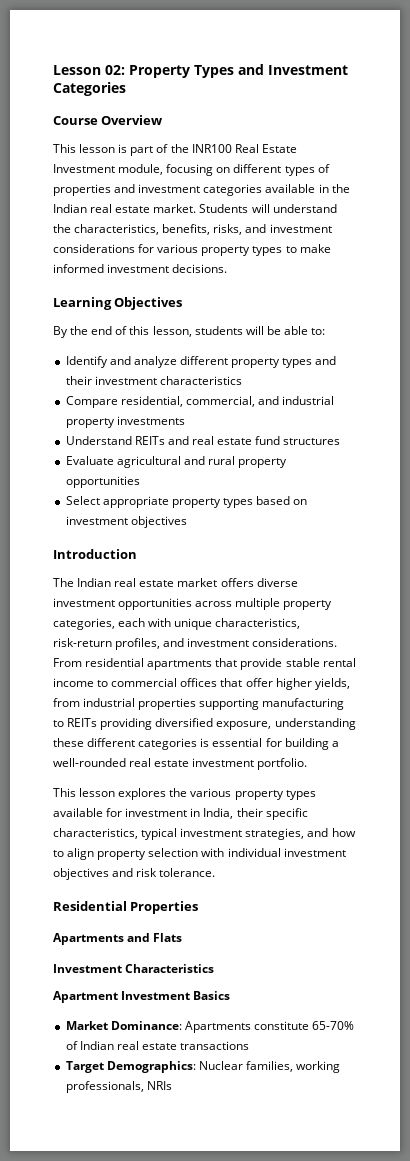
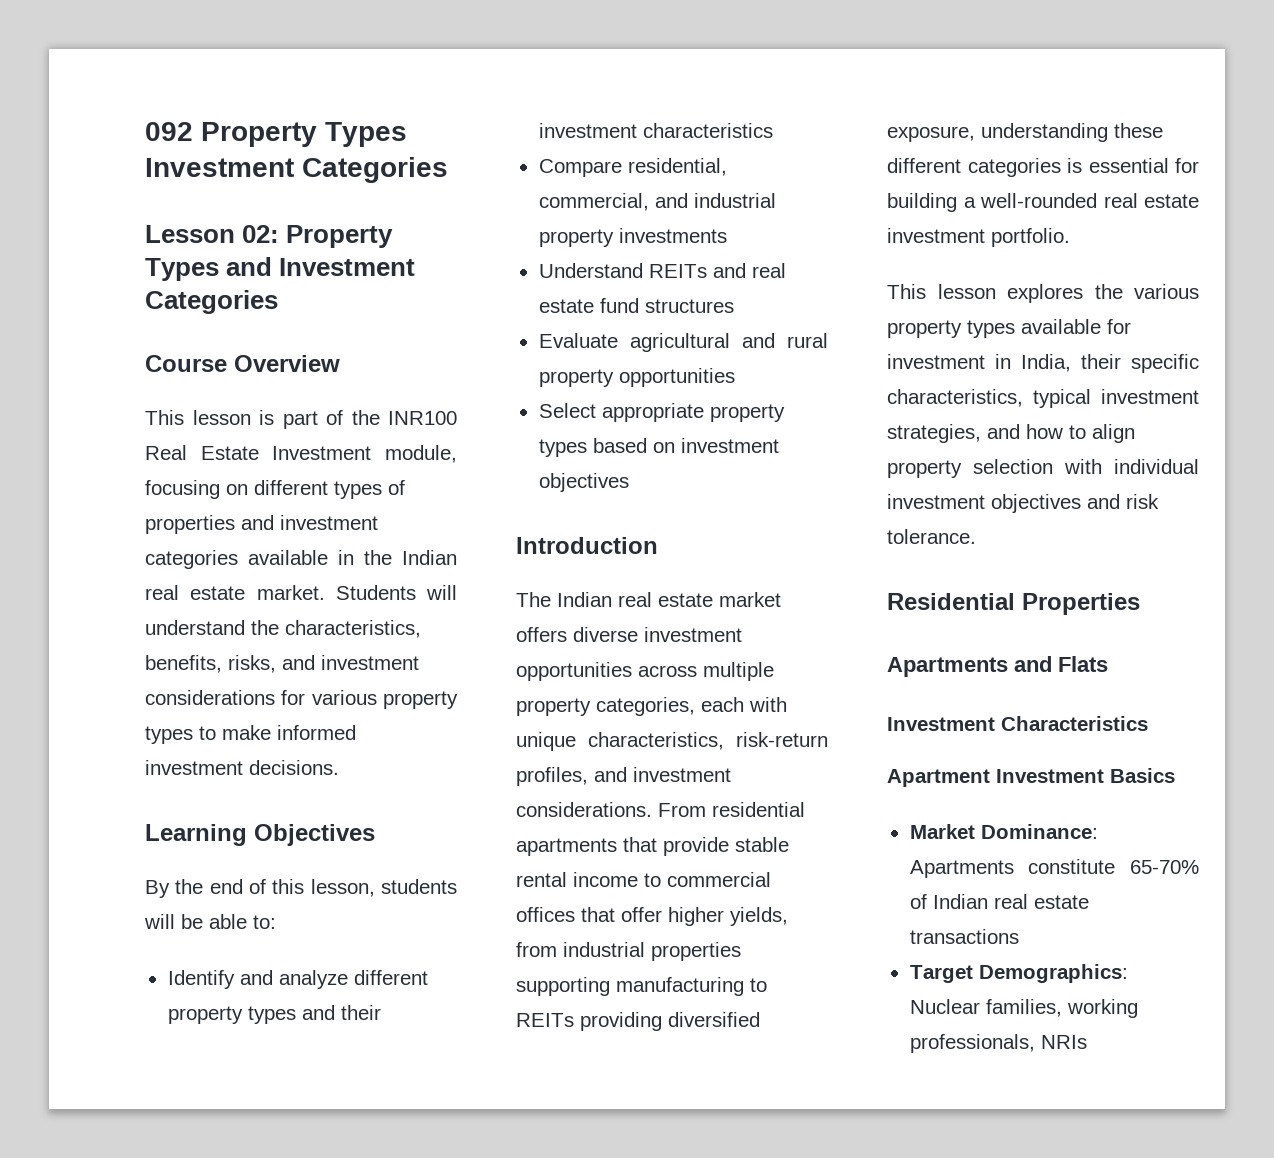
+ 092 Property Types Investment Categories

